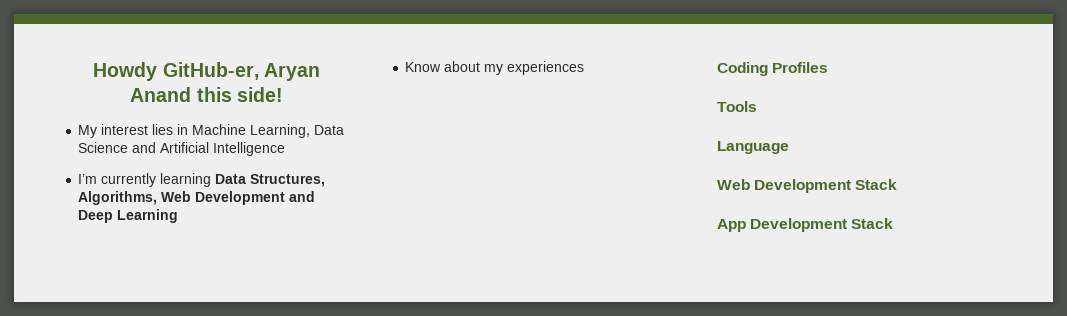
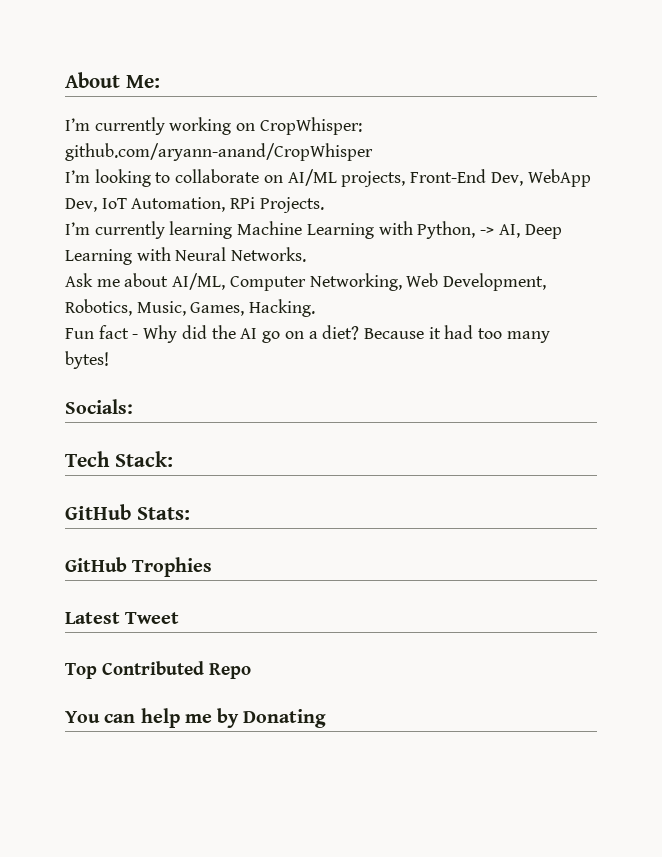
- Howdy GitHub-er, Aryan Anand this side!
- My interest lies in Machine Learning, Data Science and Artificial Intelligence
- I’m currently learning Data Structures, Algorithms, Web Development and Deep Learning
- Know about my experiences
- Coding Profiles
- Tools
- Language
- Web Development Stack
- App Development Stack
+ About Me:
+ I’m currently working on CropWhisper: github.com/aryann-anand/CropWhisper
+ I’m looking to collaborate on AI/ML projects, Front-End Dev, WebApp Dev, IoT Automation, RPi Projects.
+ I’m currently learning Machine Learning with Python, -> AI, Deep Learning with Neural Networks.
+ Ask me about AI/ML, Computer Networking, Web Development, Robotics, Music, Games, Hacking.
+ Fun fact - Why did the AI go on a diet? Because it had too many bytes!
+ Socials:
+ Tech Stack:
+ GitHub Stats:
+ GitHub Trophies
+ Latest Tweet
+ Top Contributed Repo
+ You can help me by Donating

